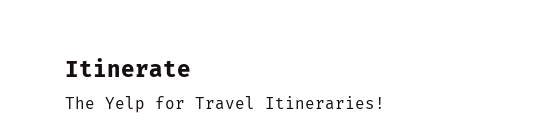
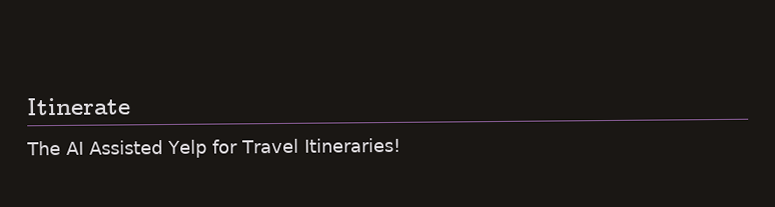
- The Yelp for Travel Itineraries!
+ The AI Assisted Yelp for Travel Itineraries!

